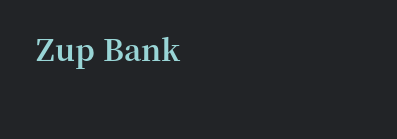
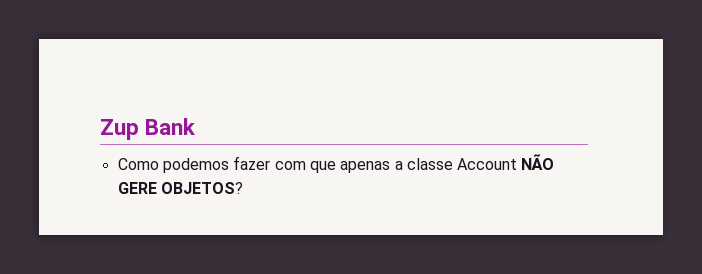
+ Como podemos fazer com que apenas a classe Account NÃO GERE OBJETOS?

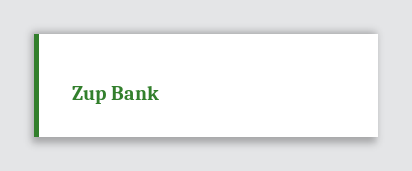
- Como podemos fazer com que apenas a classe Account NÃO GERE OBJETOS?

